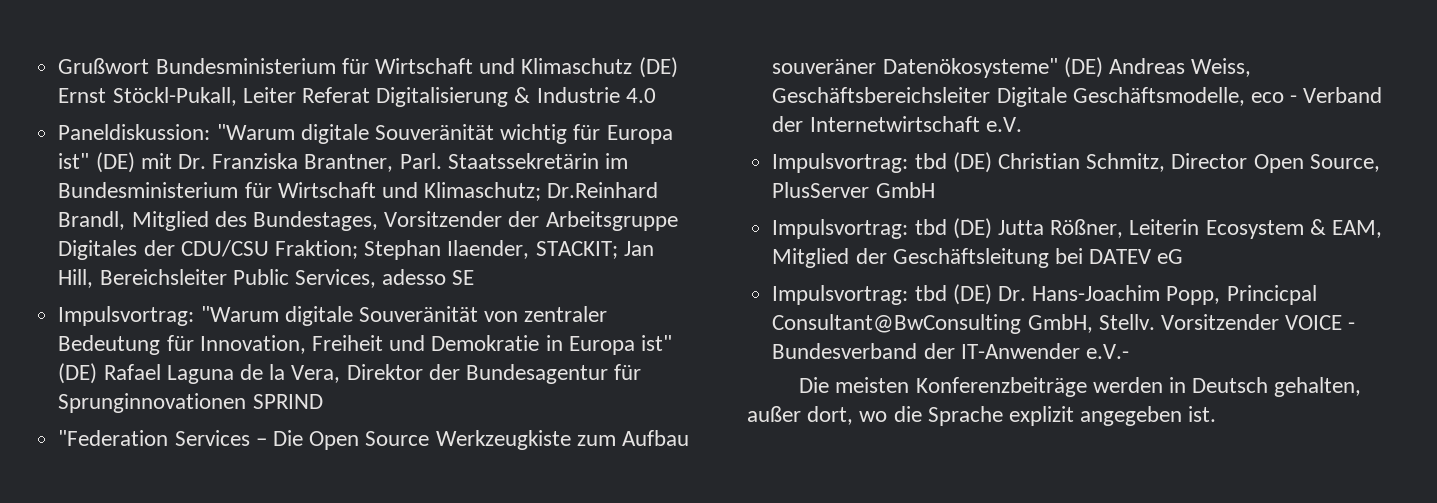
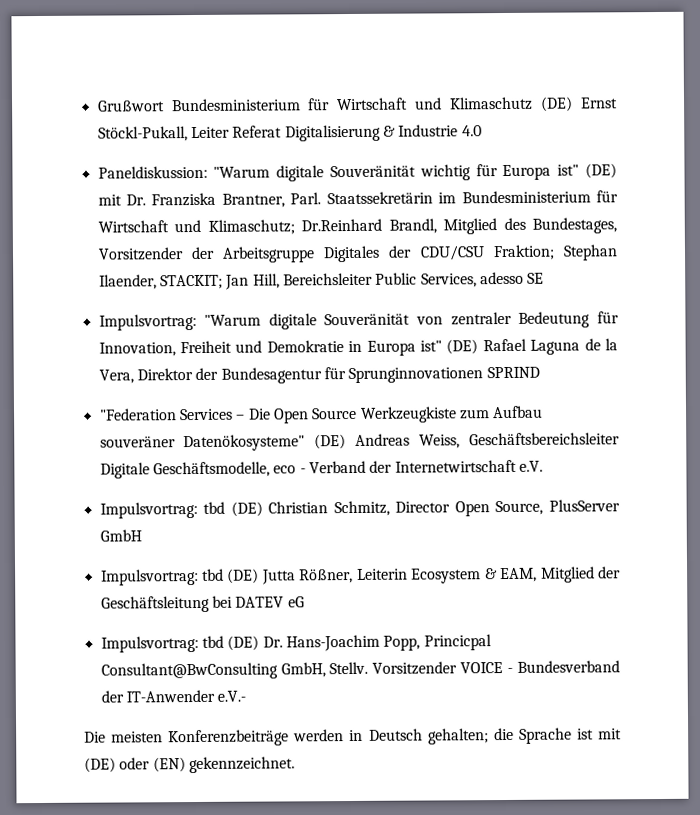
- Die meisten Konferenzbeiträge werden in Deutsch gehalten, außer dort, wo die Sprache explizit angegeben ist.
+ Die meisten Konferenzbeiträge werden in Deutsch gehalten; die Sprache ist mit (DE) oder (EN) gekennzeichnet.

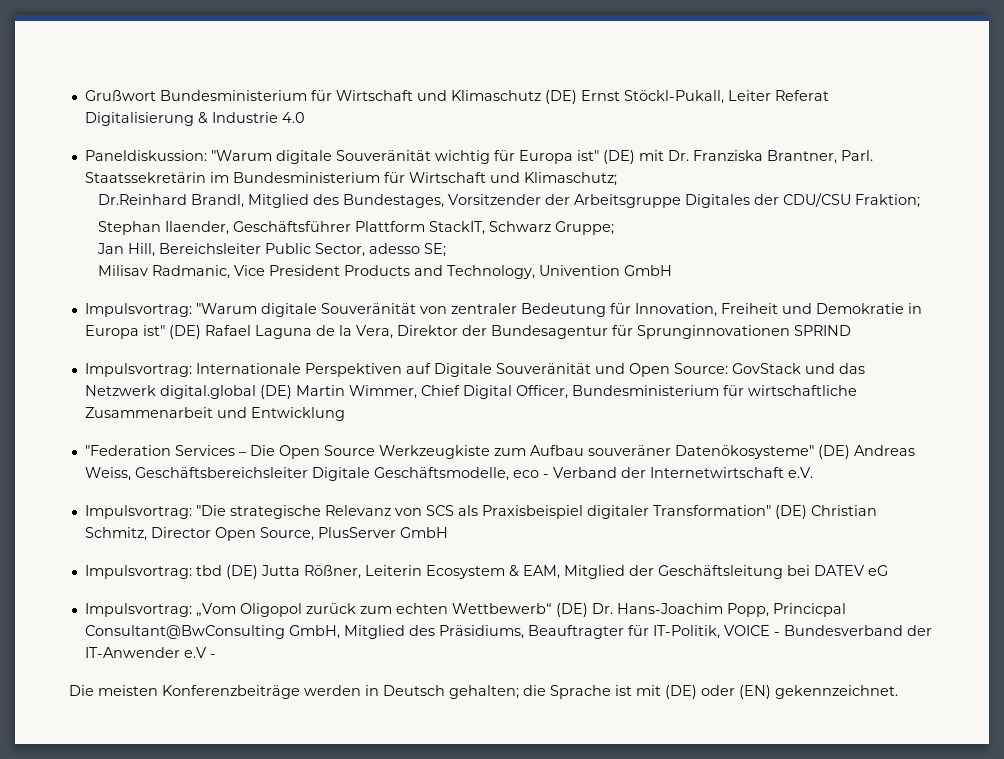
- Staatssekretärin im Bundesministerium für Wirtschaft und Klimaschutz; Dr.Reinhard Brandl, Mitglied des Bundestages, Vorsitzender der Arbeitsgruppe Digitales der CDU/CSU Fraktion; Stephan Ilaender, STACKIT; Jan Hill, Bereichsleiter Public Services, adesso SE
+ Staatssekretärin im Bundesministerium für Wirtschaft und Klimaschutz;
+ Dr.Reinhard Brandl, Mitglied des Bundestages, Vorsitzender der Arbeitsgruppe Digitales der CDU/CSU Fraktion;
+ Stephan Ilaender, Geschäftsführer Plattform StackIT, Schwarz Gruppe;
+ Jan Hill, Bereichsleiter Public Sector, adesso SE;
+ Milisav Radmanic, Vice President Products and Technology, Univention GmbH
+ Impulsvortrag: Internationale Perspektiven auf Digitale Souveränität und Open Source: GovStack und das Netzwerk digital.global (DE) Martin Wimmer, Chief Digital Officer, Bundesministerium für wirtschaftliche Zusammenarbeit und Entwicklung
- Impulsvortrag: tbd (DE) Christian Schmitz, Director Open Source, PlusServer GmbH
+ Impulsvortrag: "Die strategische Relevanz von SCS als Praxisbeispiel digitaler Transformation" (DE) Christian Schmitz, Director Open Source, PlusServer GmbH
- Impulsvortrag: tbd (DE) Dr. Hans-Joachim Popp, Princicpal Consultant@BwConsulting GmbH, Stellv. Vorsitzender VOICE - Bundesverband der IT-Anwender e.V.-
+ Impulsvortrag: „Vom Oligopol zurück zum echten Wettbewerb“ (DE) Dr. Hans-Joachim Popp, Princicpal Consultant@BwConsulting GmbH, Mitglied des Präsidiums, Beauftragter für IT-Politik, VOICE - Bundesverband der IT-Anwender e.V -

